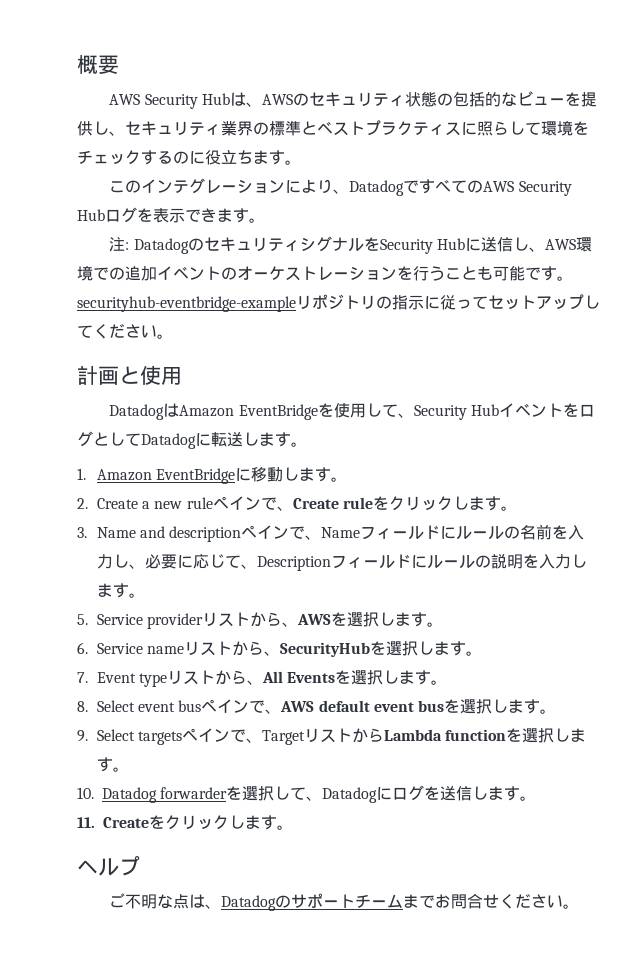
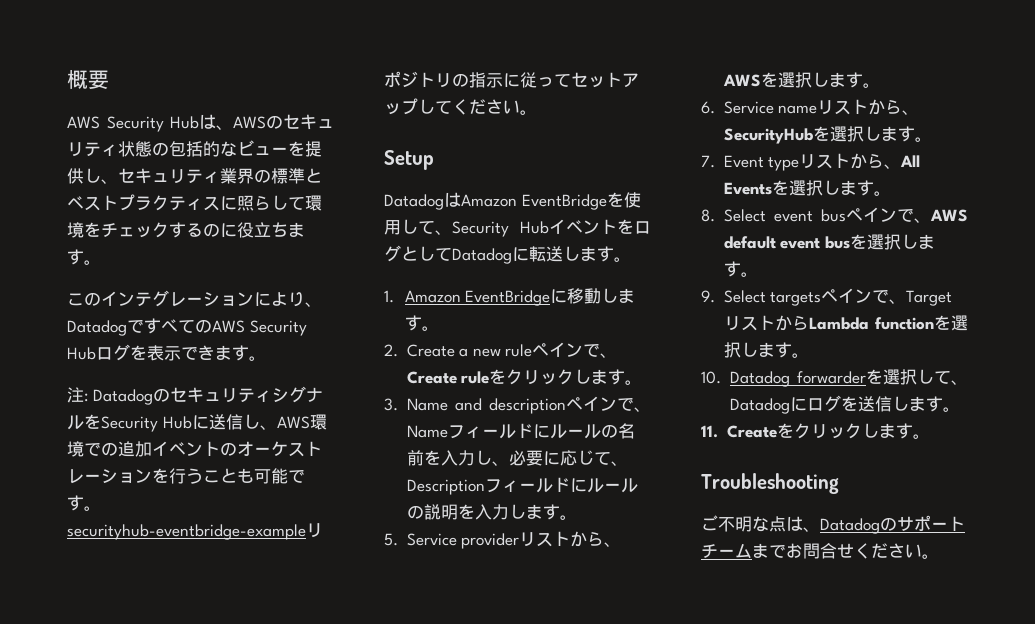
- 計画と使用
+ Setup
- ヘルプ
+ Troubleshooting

